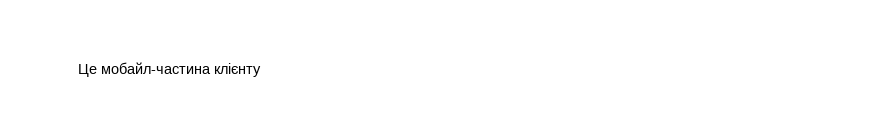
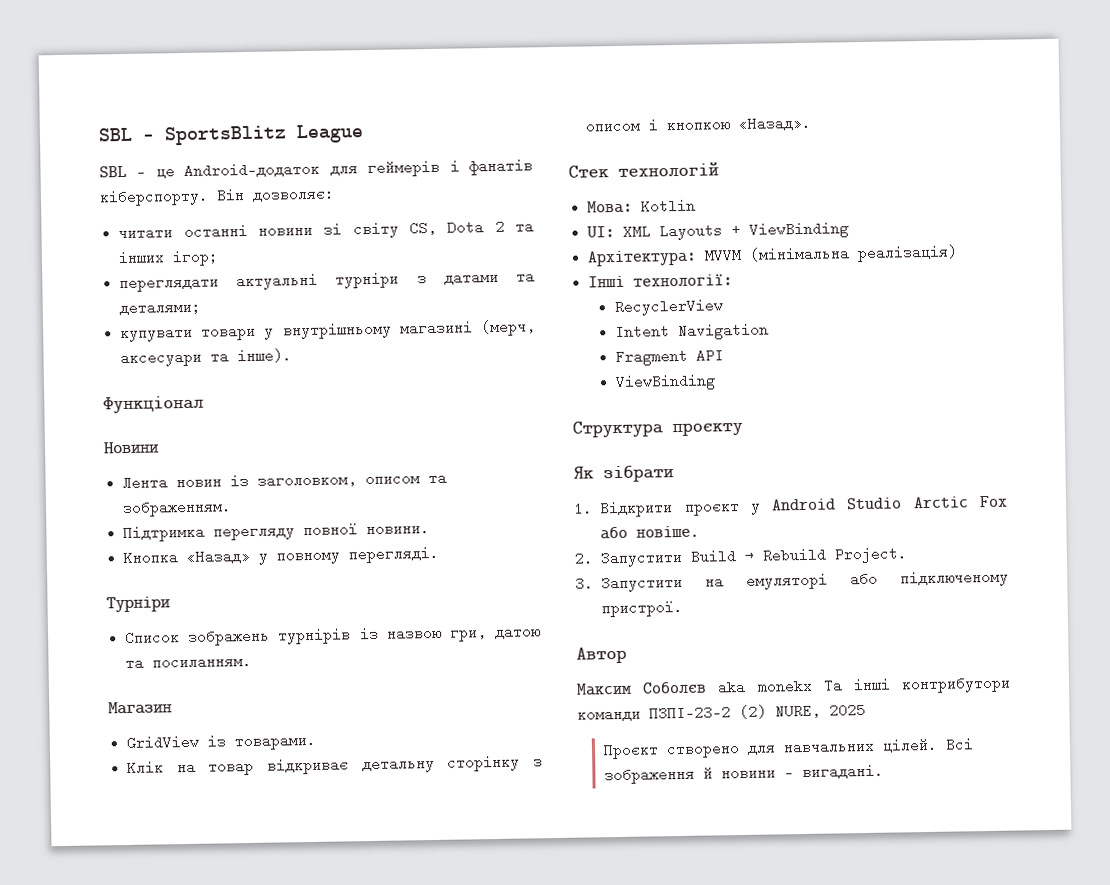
- Це мобайл-частина клієнту
+ SBL — SportsBlitz League
+ SBL — це Android-додаток для геймерів і фанатів кіберспорту. Він дозволяє:
+ читати останні новини зі світу CS, Dota 2 та інших ігор;
+ переглядати актуальні турніри з датами та деталями;
+ купувати товари у внутрішньому магазині (мерч, аксесуари та інше).
+ Функціонал
+ Новини
+ Лента новин із заголовком, описом та зображенням.
+ Підтримка перегляду повної новини.
+ Кнопка «Назад» у повному перегляді.
+ Турніри
+ Список зображень турнірів із назвою гри, датою та посиланням.
+ Магазин
+ GridView із товарами.
+ Клік на товар відкриває детальну сторінку з описом і кнопкою «Назад».
+ Стек технологій
+ Мова: Kotlin
+ UI: XML Layouts + ViewBinding
+ Архітектура: MVVM (мінімальна реалізація)
+ Інші технології:
+ RecyclerView
+ Intent Navigation
+ Fragment API
+ ViewBinding
+ Структура проєкту
+ Як зібрати
+ 1. Відкрити проєкт у Android Studio Arctic Fox або новіше.
+ 2. Запустити Build → Rebuild Project.
+ 3. Запустити на емуляторі або підключеному пристрої.
+ Автор
+ Максим Соболєв aka monekx Та інші контрибутори команди ПЗПІ-23-2 (2) NURE, 2025
+ Проєкт створено для навчальних цілей. Всі зображення й новини — вигадані.

